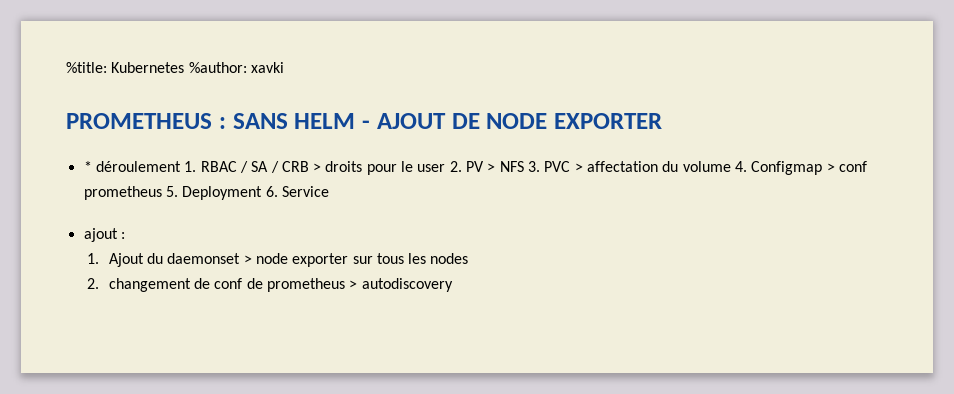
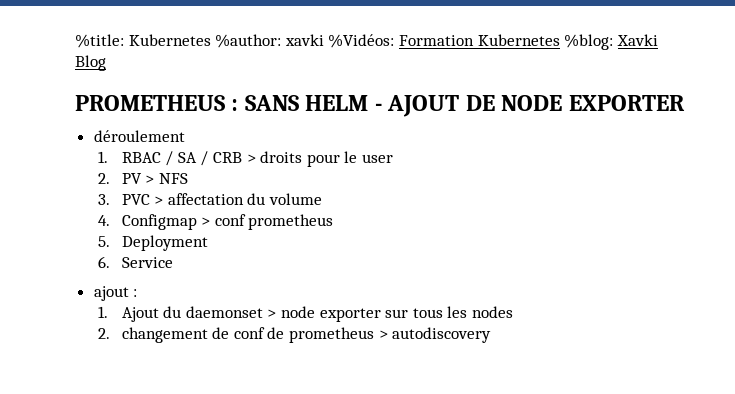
- %title: Kubernetes %author: xavki
+ %title: Kubernetes %author: xavki %Vidéos: Formation Kubernetes %blog: Xavki Blog
- * déroulement 1. RBAC / SA / CRB > droits pour le user 2. PV > NFS 3. PVC > affectation du volume 4. Configmap > conf prometheus 5. Deployment 6. Service
+ déroulement
+ 1. RBAC / SA / CRB > droits pour le user
+ 2. PV > NFS
+ 3. PVC > affectation du volume
+ 4. Configmap > conf prometheus
+ 5. Deployment
+ 6. Service

